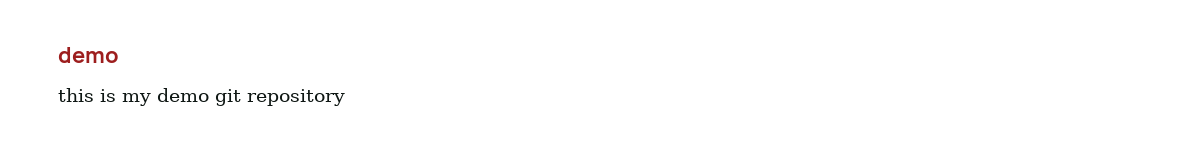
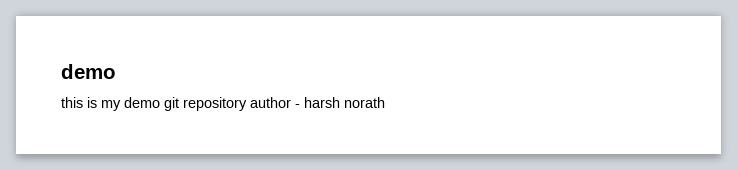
- this is my demo git repository
+ this is my demo git repository author - harsh norath

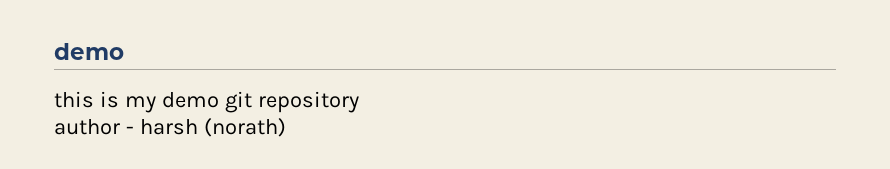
- this is my demo git repository author - harsh norath
+ this is my demo git repository
+ author - harsh (norath)

